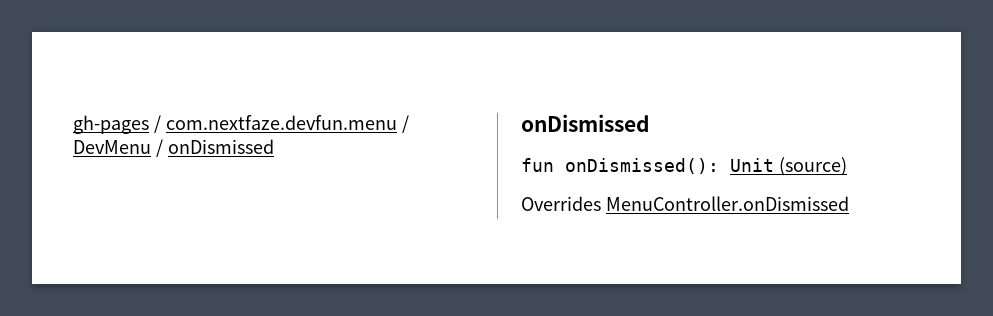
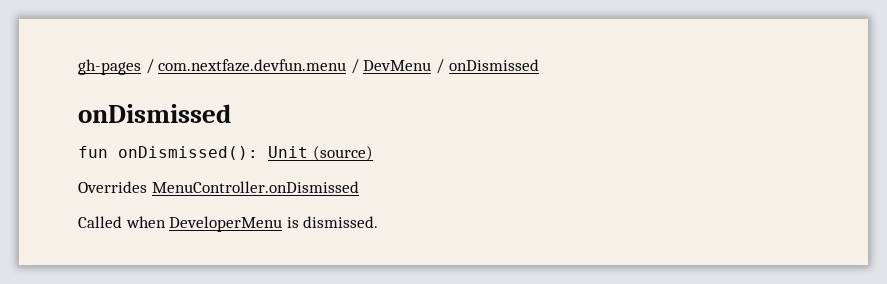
+ Called when DeveloperMenu is dismissed.

